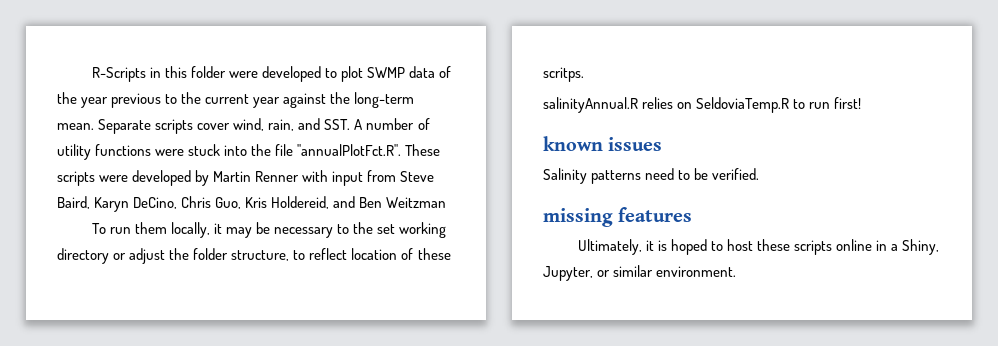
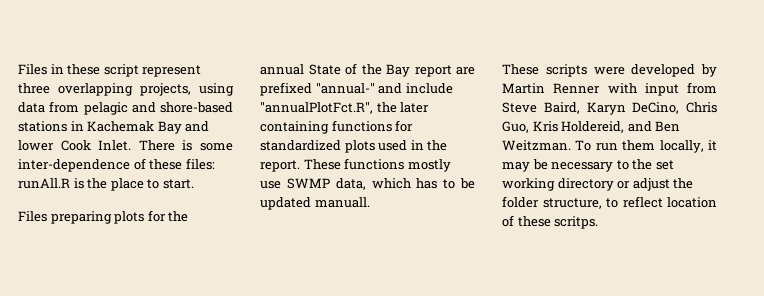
- R-Scripts in this folder were developed to plot SWMP data of the year previous to the current year against the long-term mean. Separate scripts cover wind, rain, and SST. A number of utility functions were stuck into the file "annualPlotFct.R". These scripts were developed by Martin Renner with input from Steve Baird, Karyn DeCino, Chris Guo, Kris Holdereid, and Ben Weitzman
- To run them locally, it may be necessary to the set working directory or adjust the folder structure, to reflect location of these scritps.
+ Files in these script represent three overlapping projects, using data from pelagic and shore-based stations in Kachemak Bay and lower Cook Inlet. There is some inter-dependence of these files: runAll.R is the place to start.
+ Files preparing plots for the annual State of the Bay report are prefixed "annual-" and include "annualPlotFct.R", the later containing functions for standardized plots used in the report. These functions mostly use SWMP data, which has to be updated manuall.
+ These scripts were developed by Martin Renner with input from Steve Baird, Karyn DeCino, Chris Guo, Kris Holdereid, and Ben Weitzman. To run them locally, it may be necessary to the set working directory or adjust the folder structure, to reflect location of these scritps.
- salinityAnnual.R relies on SeldoviaTemp.R to run first!
- known issues
- Salinity patterns need to be verified.
- missing features
- Ultimately, it is hoped to host these scripts online in a Shiny, Jupyter, or similar environment.

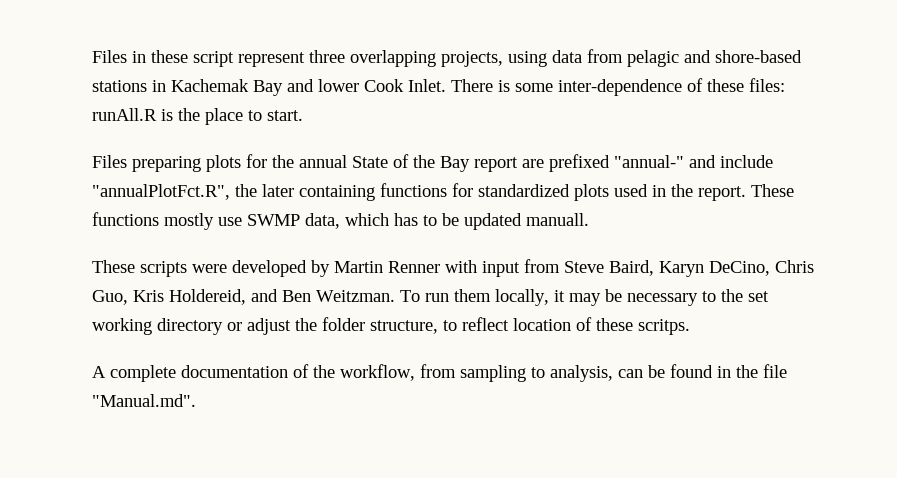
+ A complete documentation of the workflow, from sampling to analysis, can be found in the file "Manual.md".

